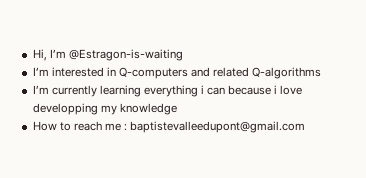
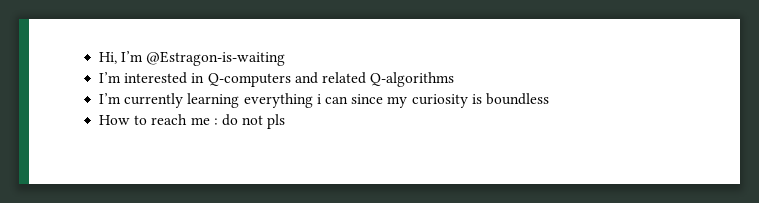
- I’m currently learning everything i can because i love developping my knowledge
+ I’m currently learning everything i can since my curiosity is boundless
- How to reach me : baptistevalleedupont@gmail.com
+ How to reach me : do not pls

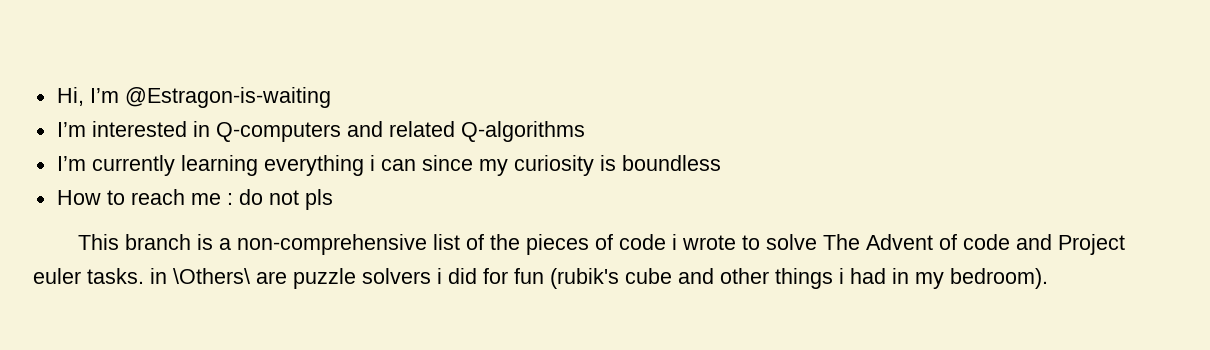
+ This branch is a non-comprehensive list of the pieces of code i wrote to solve The Advent of code and Project euler tasks. in \Others\ are puzzle solvers i did for fun (rubik's cube and other things i had in my bedroom).

